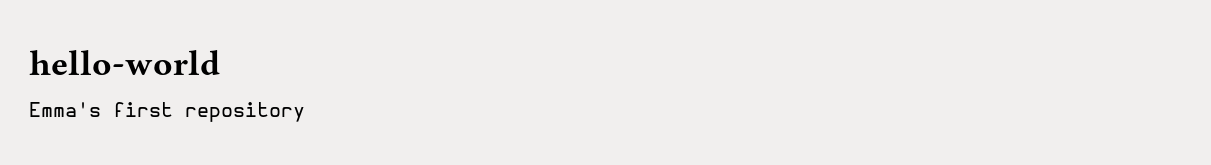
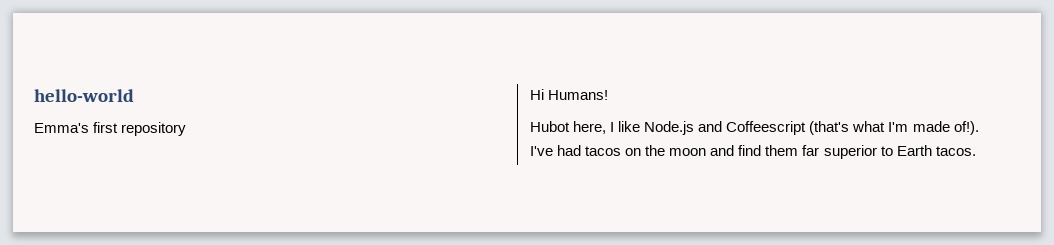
+ Hi Humans!
+ Hubot here, I like Node.js and Coffeescript (that's what I'm made of!). I've had tacos on the moon and find them far superior to Earth tacos.

